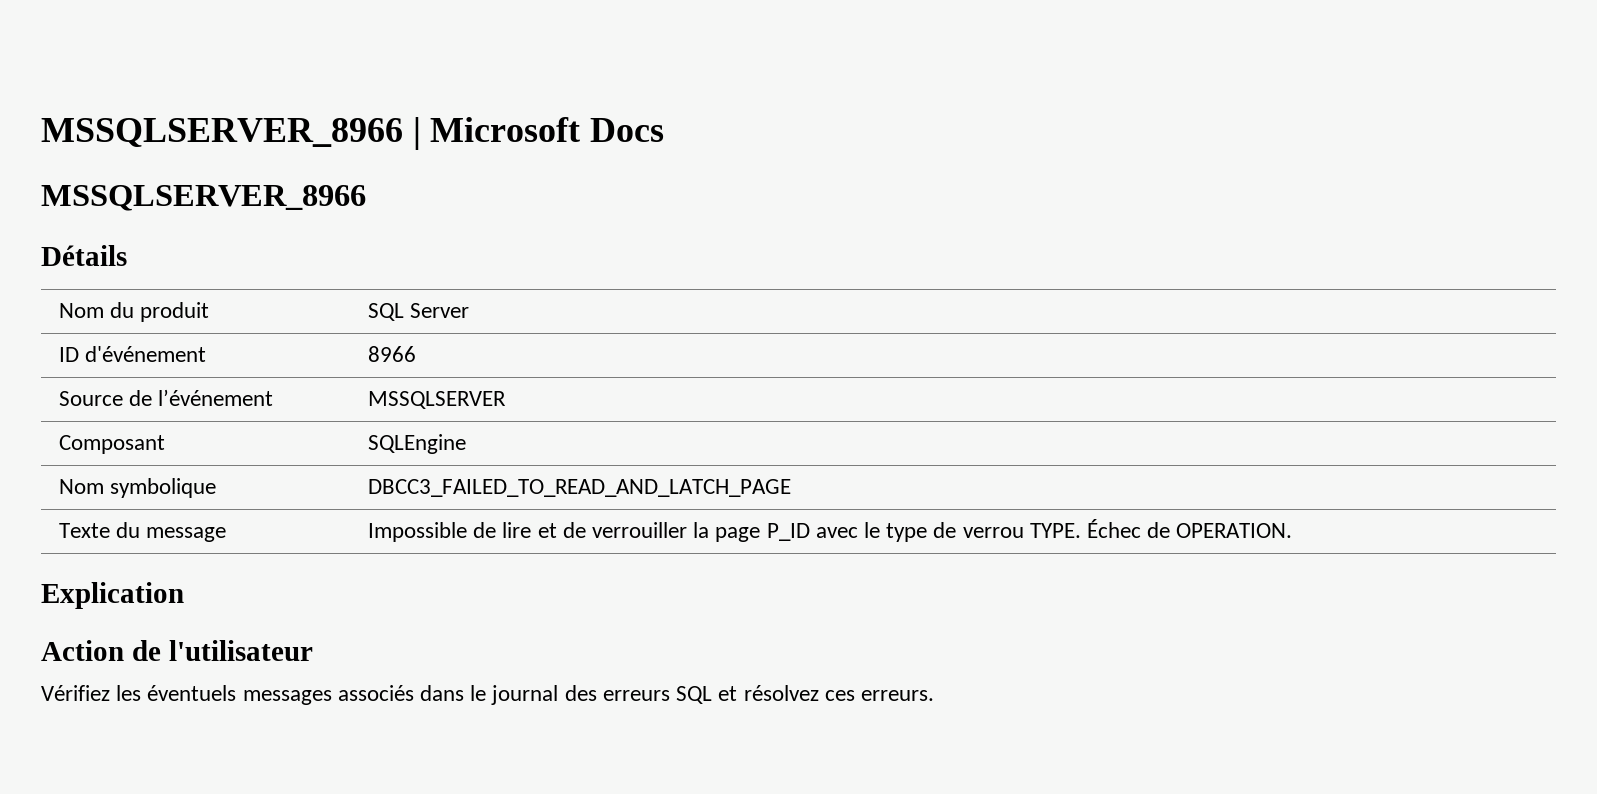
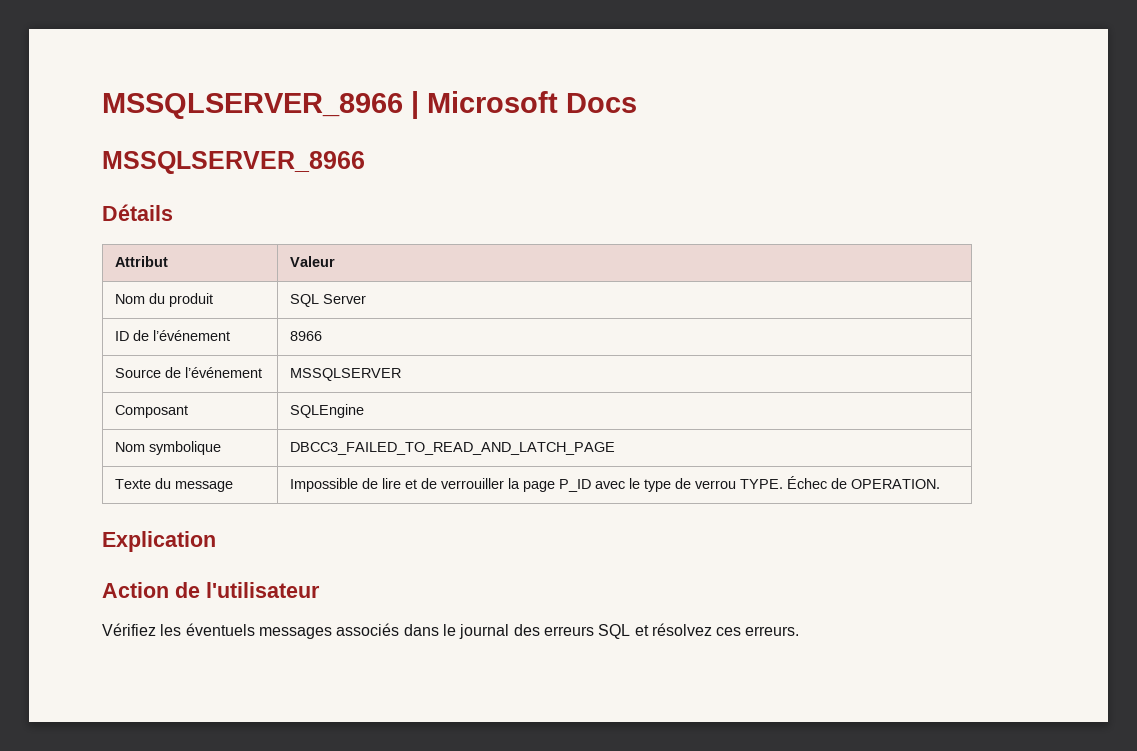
+ Attribut | Valeur
- ID d'événement | 8966
+ ID de l’événement | 8966

